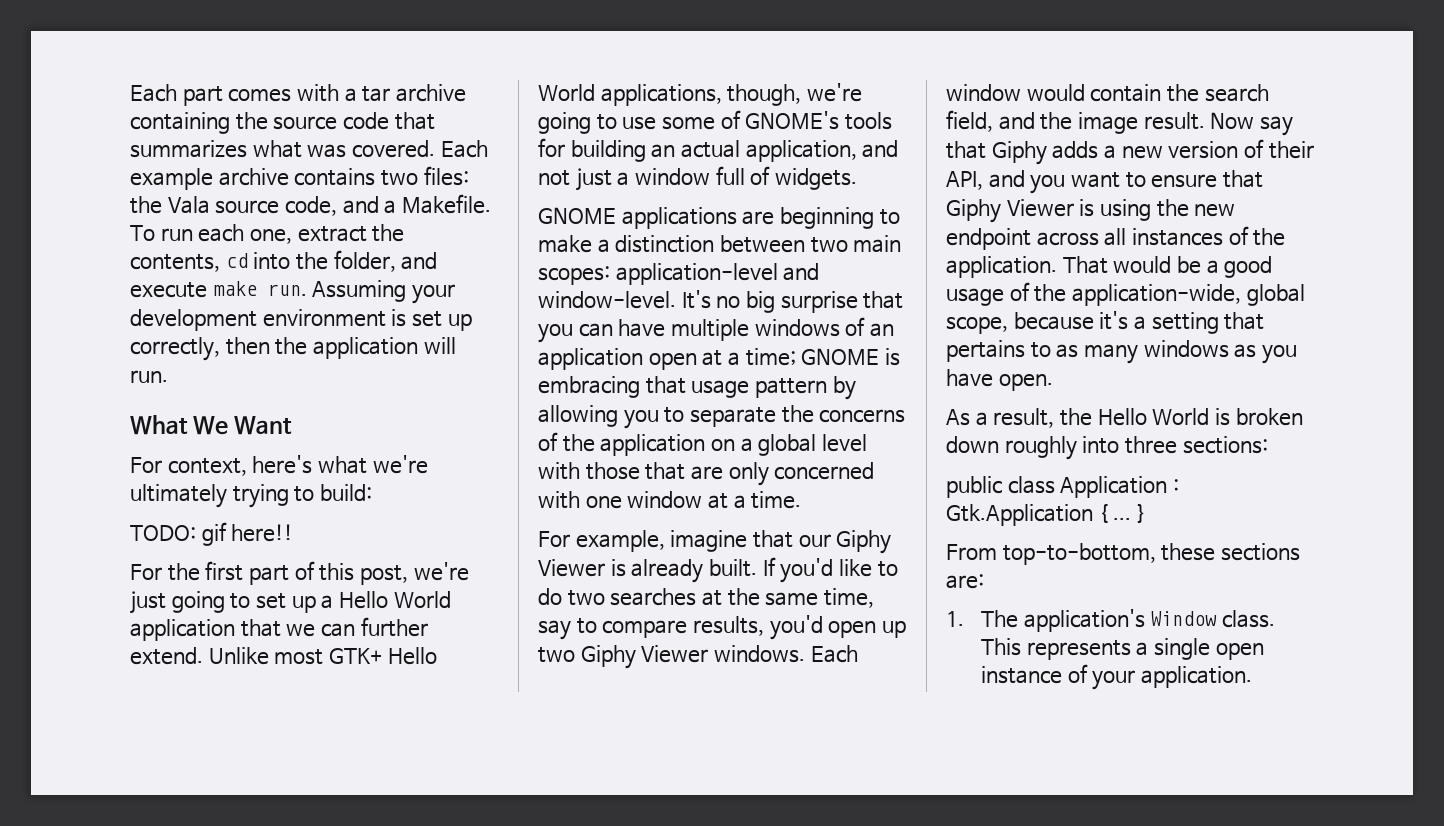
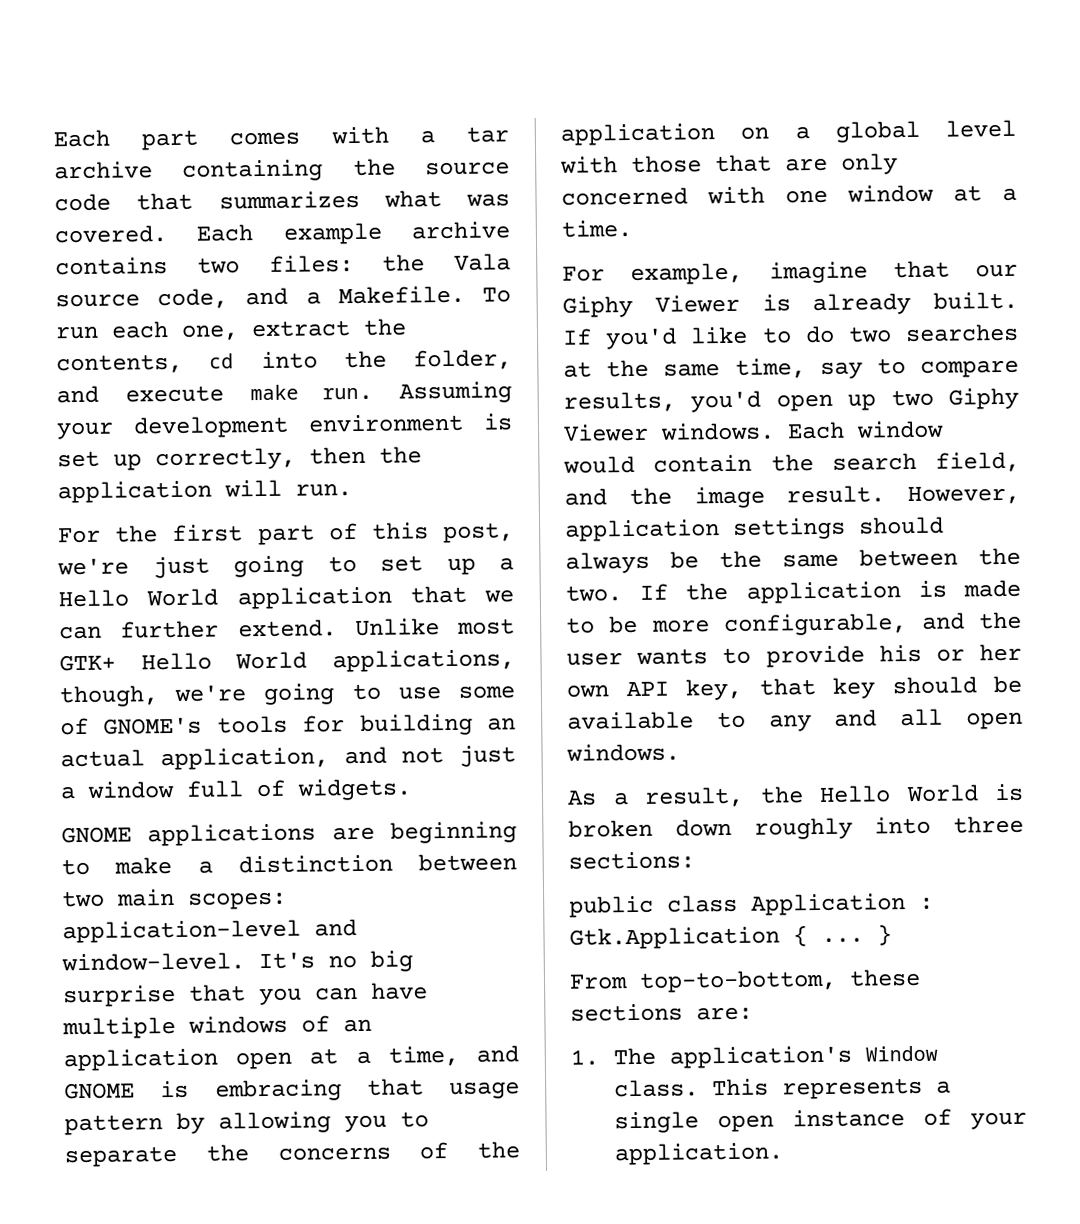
- What We Want
- For context, here's what we're ultimately trying to build:
- TODO: gif here!!
- It's no big surprise that you can have multiple windows of an application open at a time; GNOME is embracing that usage pattern by allowing you to separate the concerns of the application on a global level with those that are only concerned with one window at a time.
+ It's no big surprise that you can have multiple windows of an application open at a time, and GNOME is embracing that usage pattern by allowing you to separate the concerns of the application on a global level with those that are only concerned with one window at a time.
- Now say that Giphy adds a new version of their API, and you want to ensure that Giphy Viewer is using the new endpoint across all instances of the application. That would be a good usage of the application-wide, global scope, because it's a setting that pertains to as many windows as you have open.
+ However, application settings should always be the same between the two. If the application is made to be more configurable, and the user wants to provide his or her own API key, that key should be available to any and all open windows.

